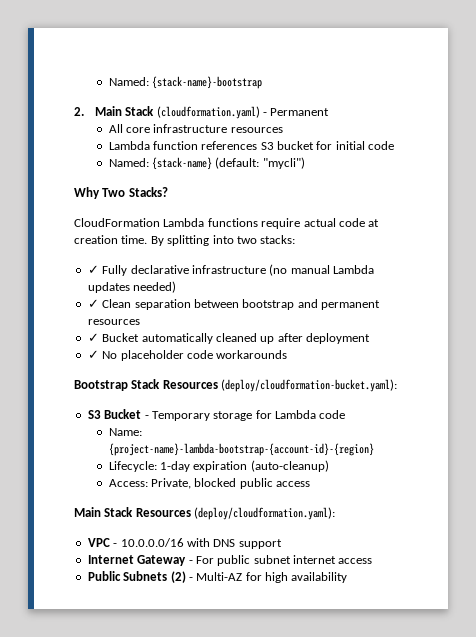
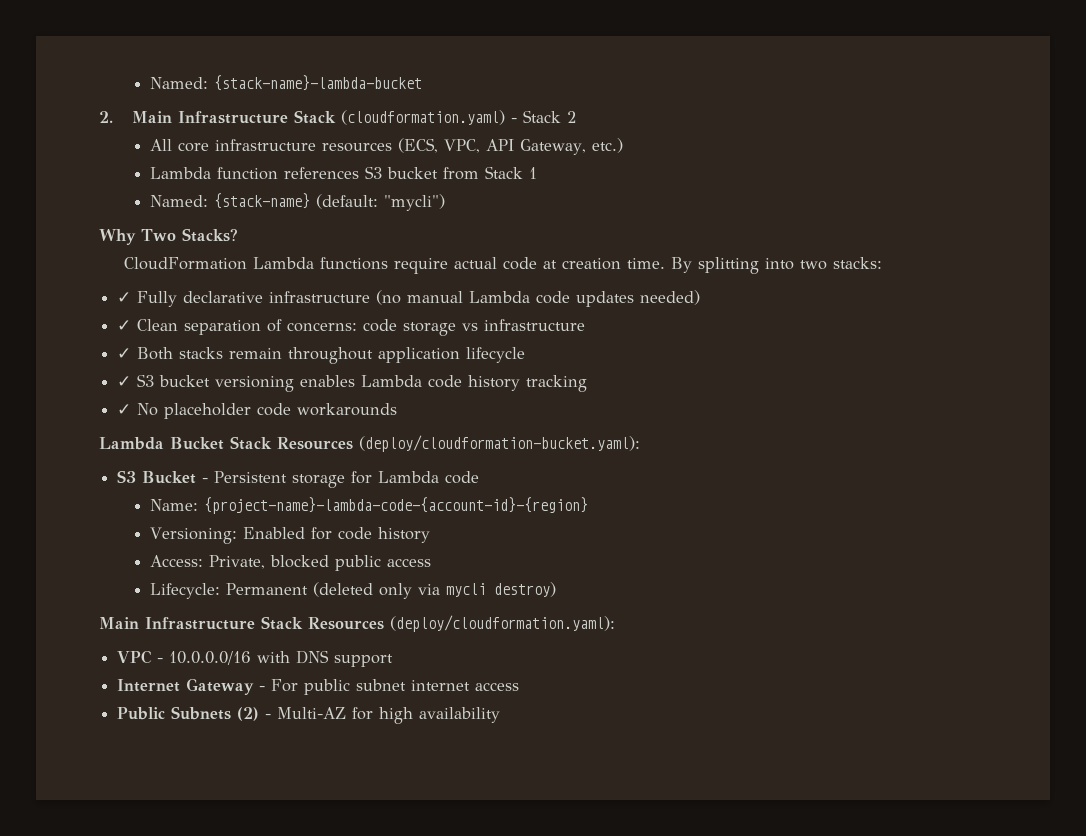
- Named: {stack-name}-bootstrap
+ Named: {stack-name}-lambda-bucket
- 2. Main Stack (cloudformation.yaml) - Permanent
+ 2. Main Infrastructure Stack (cloudformation.yaml) - Stack 2
- All core infrastructure resources
+ All core infrastructure resources (ECS, VPC, API Gateway, etc.)
- Lambda function references S3 bucket for initial code
+ Lambda function references S3 bucket from Stack 1
- ✓ Fully declarative infrastructure (no manual Lambda updates needed)
+ ✓ Fully declarative infrastructure (no manual Lambda code updates needed)
- ✓ Clean separation between bootstrap and permanent resources
- ✓ Bucket automatically cleaned up after deployment
+ ✓ Clean separation of concerns: code storage vs infrastructure
+ ✓ Both stacks remain throughout application lifecycle
+ ✓ S3 bucket versioning enables Lambda code history tracking
- Bootstrap Stack Resources (deploy/cloudformation-bucket.yaml):
+ Lambda Bucket Stack Resources (deploy/cloudformation-bucket.yaml):
- S3 Bucket - Temporary storage for Lambda code
+ S3 Bucket - Persistent storage for Lambda code
- Name: {project-name}-lambda-bootstrap-{account-id}-{region}
- Lifecycle: 1-day expiration (auto-cleanup)
+ Name: {project-name}-lambda-code-{account-id}-{region}
+ Versioning: Enabled for code history
- Main Stack Resources (deploy/cloudformation.yaml):
+ Lifecycle: Permanent (deleted only via mycli destroy)
+ Main Infrastructure Stack Resources (deploy/cloudformation.yaml):

